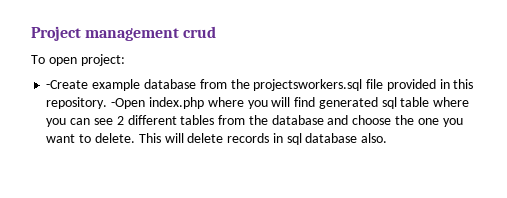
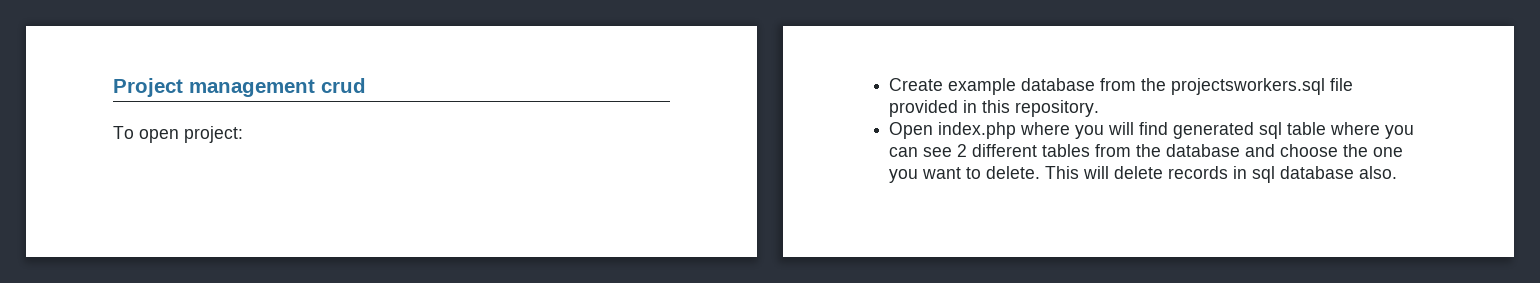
- -Create example database from the projectsworkers.sql file provided in this repository. -Open index.php where you will find generated sql table where you can see 2 different tables from the database and choose the one you want to delete.
+ Create example database from the projectsworkers.sql file provided in this repository.
+ Open index.php where you will find generated sql table where you can see 2 different tables from the database and choose the one you want to delete.

